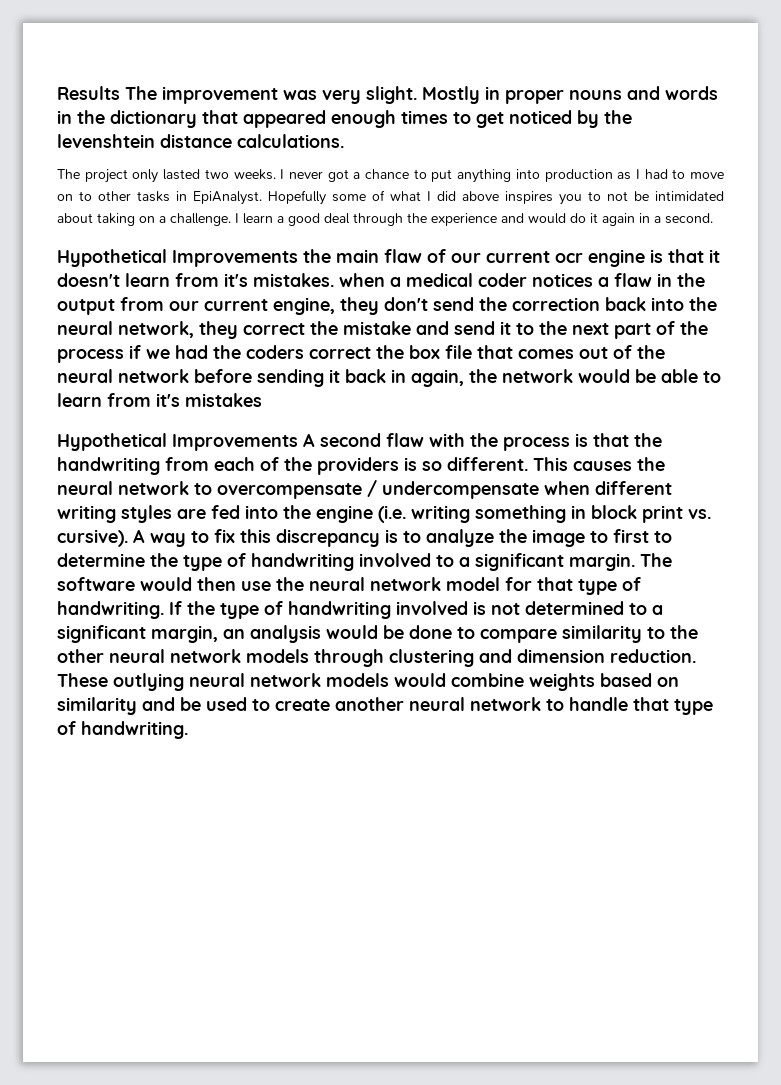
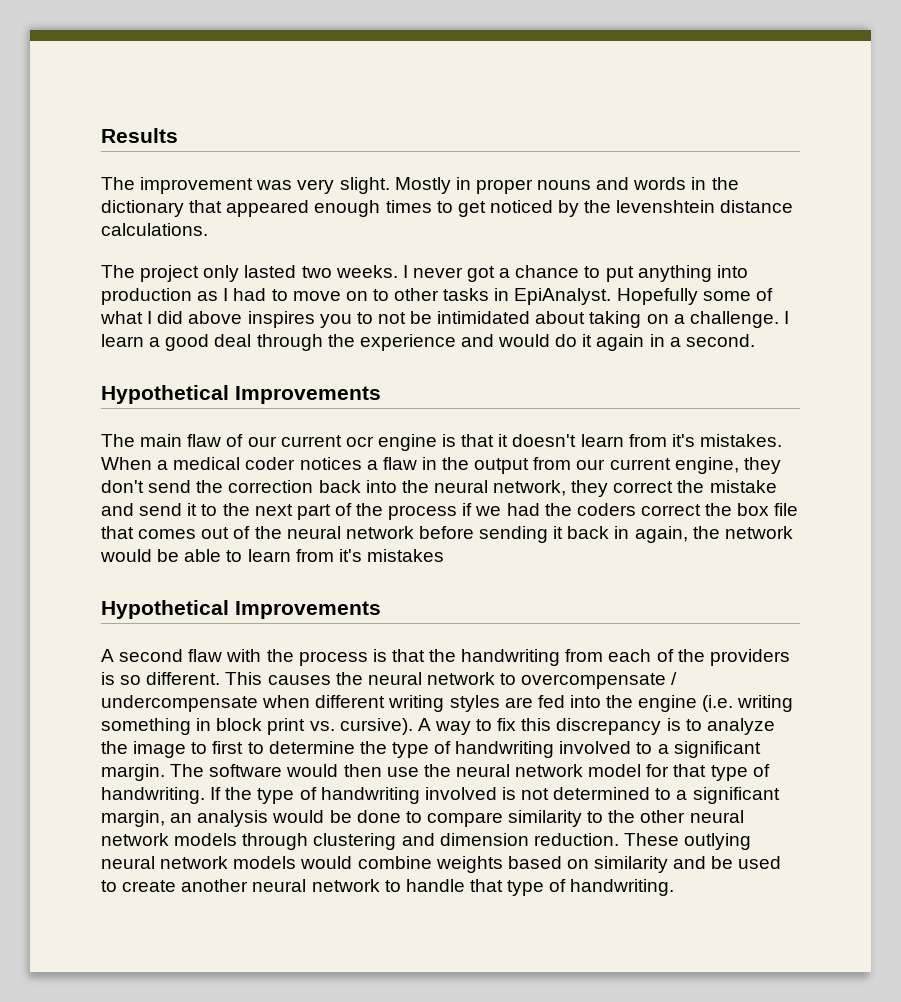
- Results The improvement was very slight.
+ Results
+ The improvement was very slight.
  I learn a good deal through the experience and would do it again in a second.
- Hypothetical Improvements the main flaw of our current ocr engine is that it doesn't learn from it's mistakes. when a medical coder notices a flaw in the output from our current engine, they don't send the correction back into the neural network, they correct the mistake and send it to the next part of the process if we had the coders correct the box file that comes out of the neural network before sending it back in again, the network would be able to learn from it's mistakes
- Hypothetical Improvements A second flaw with the process is that the handwriting from each of the providers is so different.
+ Hypothetical Improvements
+ The main flaw of our current ocr engine is that it doesn't learn from it's mistakes. When a medical coder notices a flaw in the output from our current engine, they don't send the correction back into the neural network, they correct the mistake and send it to the next part of the process if we had the coders correct the box file that comes out of the neural network before sending it back in again, the network would be able to learn from it's mistakes
+ Hypothetical Improvements
+ A second flaw with the process is that the handwriting from each of the providers is so different.

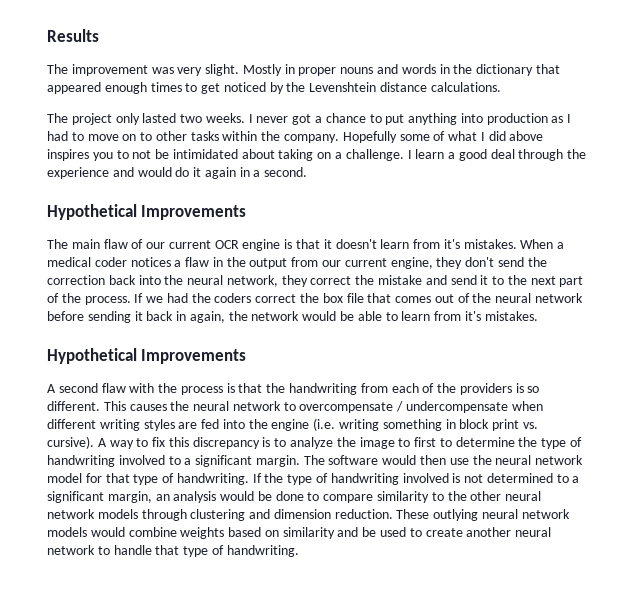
- Mostly in proper nouns and words in the dictionary that appeared enough times to get noticed by the levenshtein distance calculations.
+ Mostly in proper nouns and words in the dictionary that appeared enough times to get noticed by the Levenshtein distance calculations.
- I never got a chance to put anything into production as I had to move on to other tasks in EpiAnalyst.
+ I never got a chance to put anything into production as I had to move on to other tasks within the company.
- The main flaw of our current ocr engine is that it doesn't learn from it's mistakes.
+ The main flaw of our current OCR engine is that it doesn't learn from it's mistakes.
- When a medical coder notices a flaw in the output from our current engine, they don't send the correction back into the neural network, they correct the mistake and send it to the next part of the process if we had the coders correct the box file that comes out of the neural network before sending it back in again, the network would be able to learn from it's mistakes
+ When a medical coder notices a flaw in the output from our current engine, they don't send the correction back into the neural network, they correct the mistake and send it to the next part of the process. If we had the coders correct the box file that comes out of the neural network before sending it back in again, the network would be able to learn from it's mistakes.

